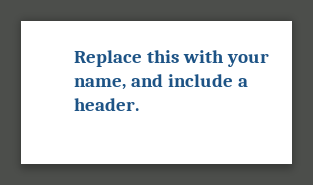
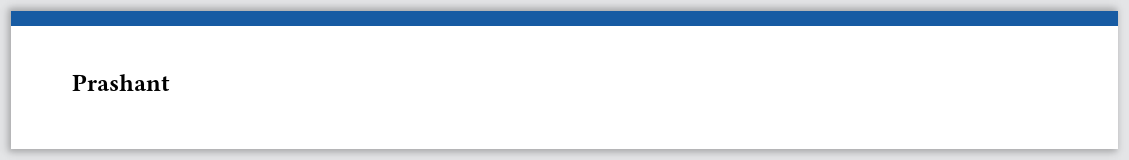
- Replace this with your name, and include a header.
+ Prashant

